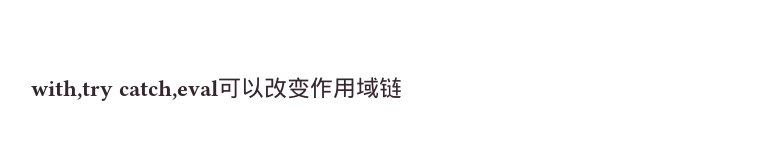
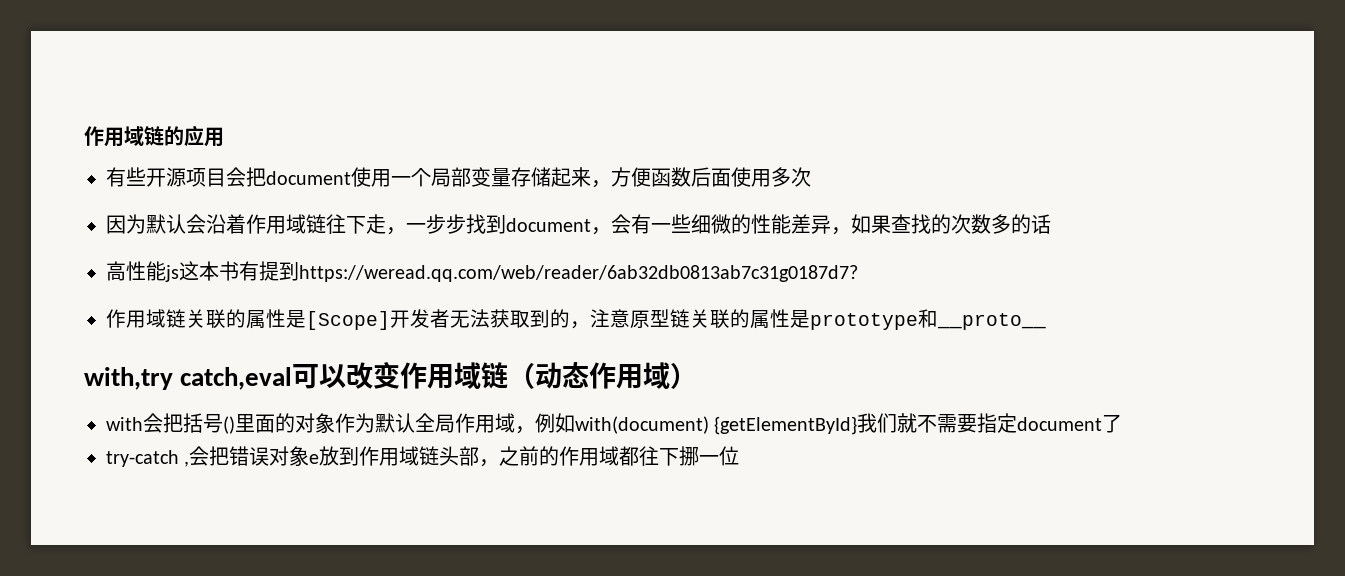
+ 作用域链的应用
+ 有些开源项目会把document使用一个局部变量存储起来，方便函数后面使用多次
+ 因为默认会沿着作用域链往下走，一步步找到document，会有一些细微的性能差异，如果查找的次数多的话
+ 高性能js这本书有提到https://weread.qq.com/web/reader/6ab32db0813ab7c31g0187d7?
+ 作用域链关联的属性是[Scope]开发者无法获取到的，注意原型链关联的属性是prototype和__proto__
- with,try catch,eval可以改变作用域链
+ with,try catch,eval可以改变作用域链（动态作用域）
+ with会把括号()里面的对象作为默认全局作用域，例如with(document) {getElementById}我们就不需要指定document了
+ try-catch ,会把错误对象e放到作用域链头部，之前的作用域都往下挪一位

